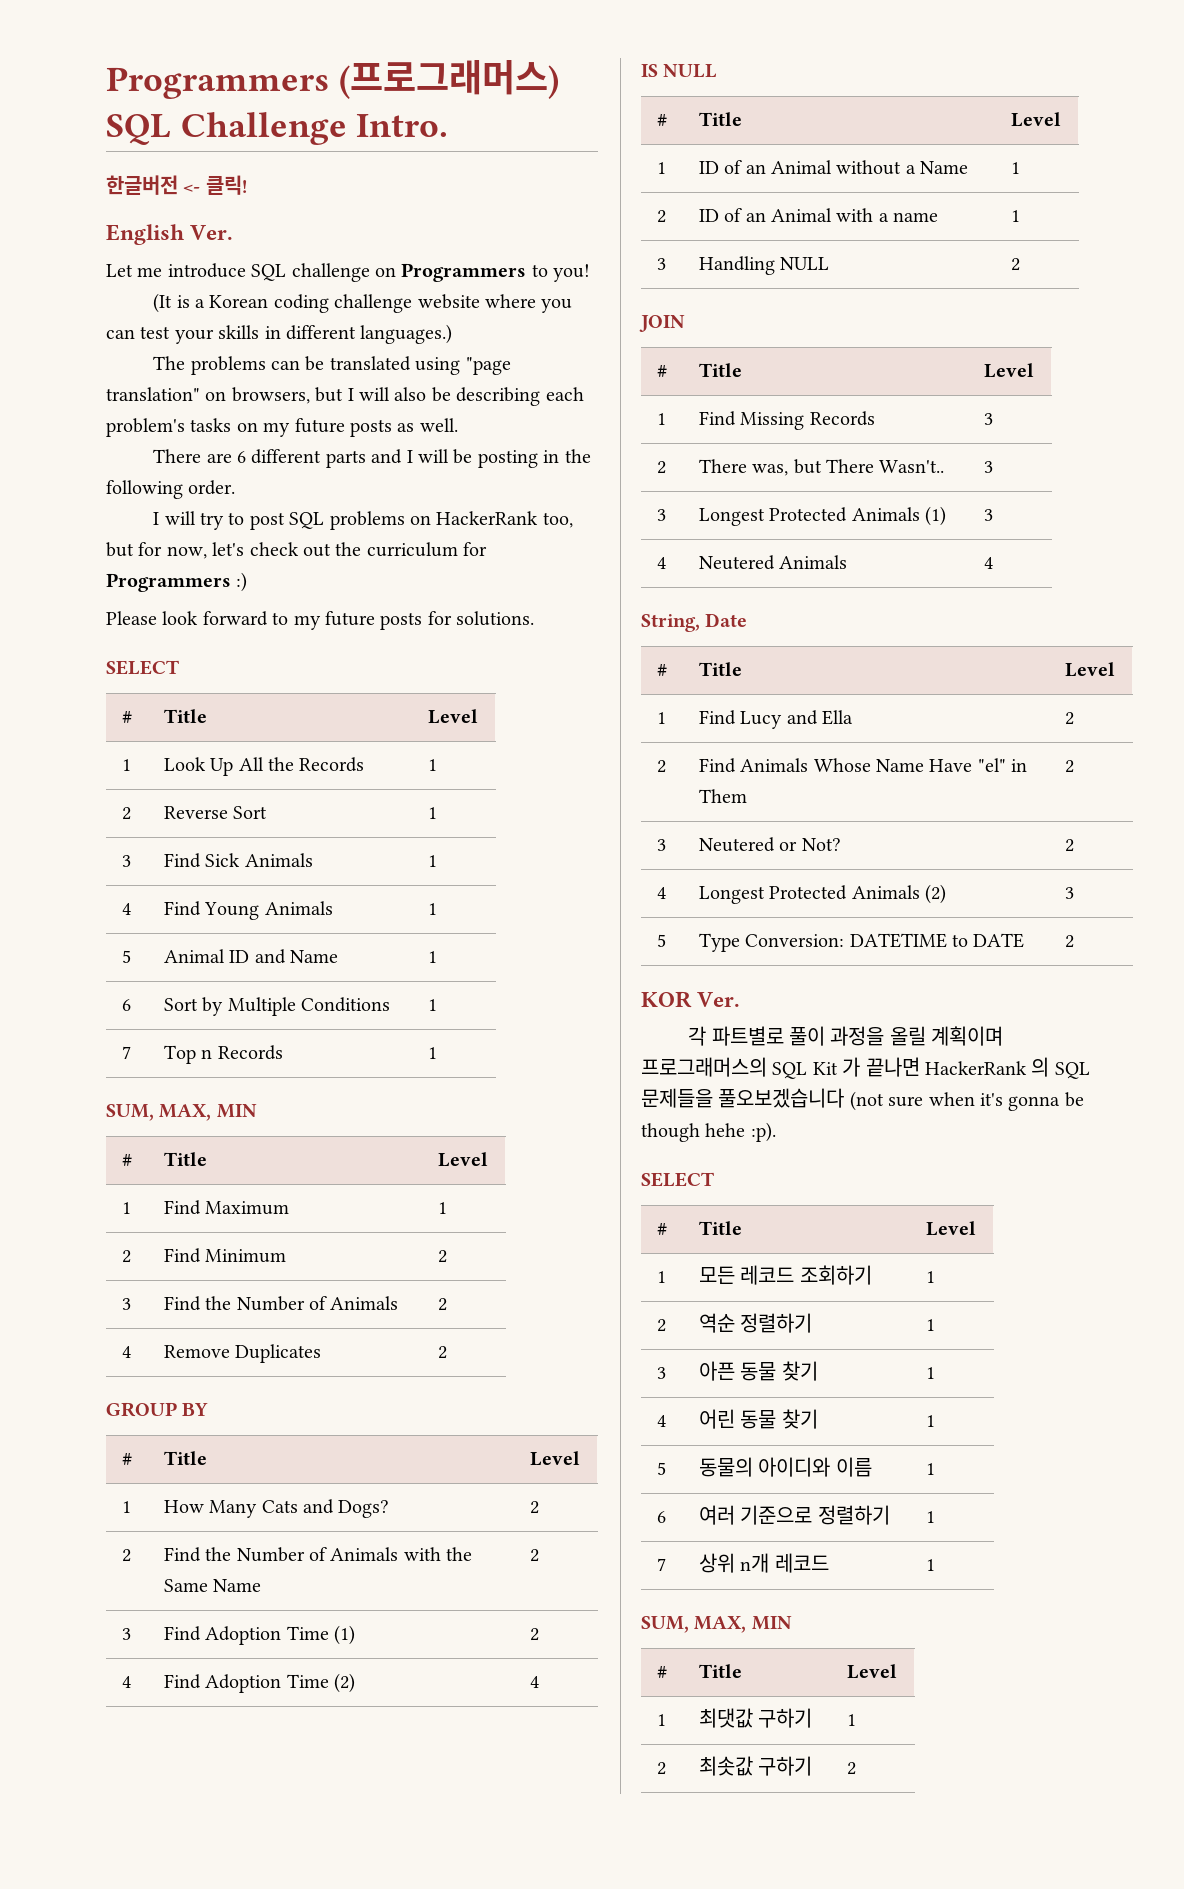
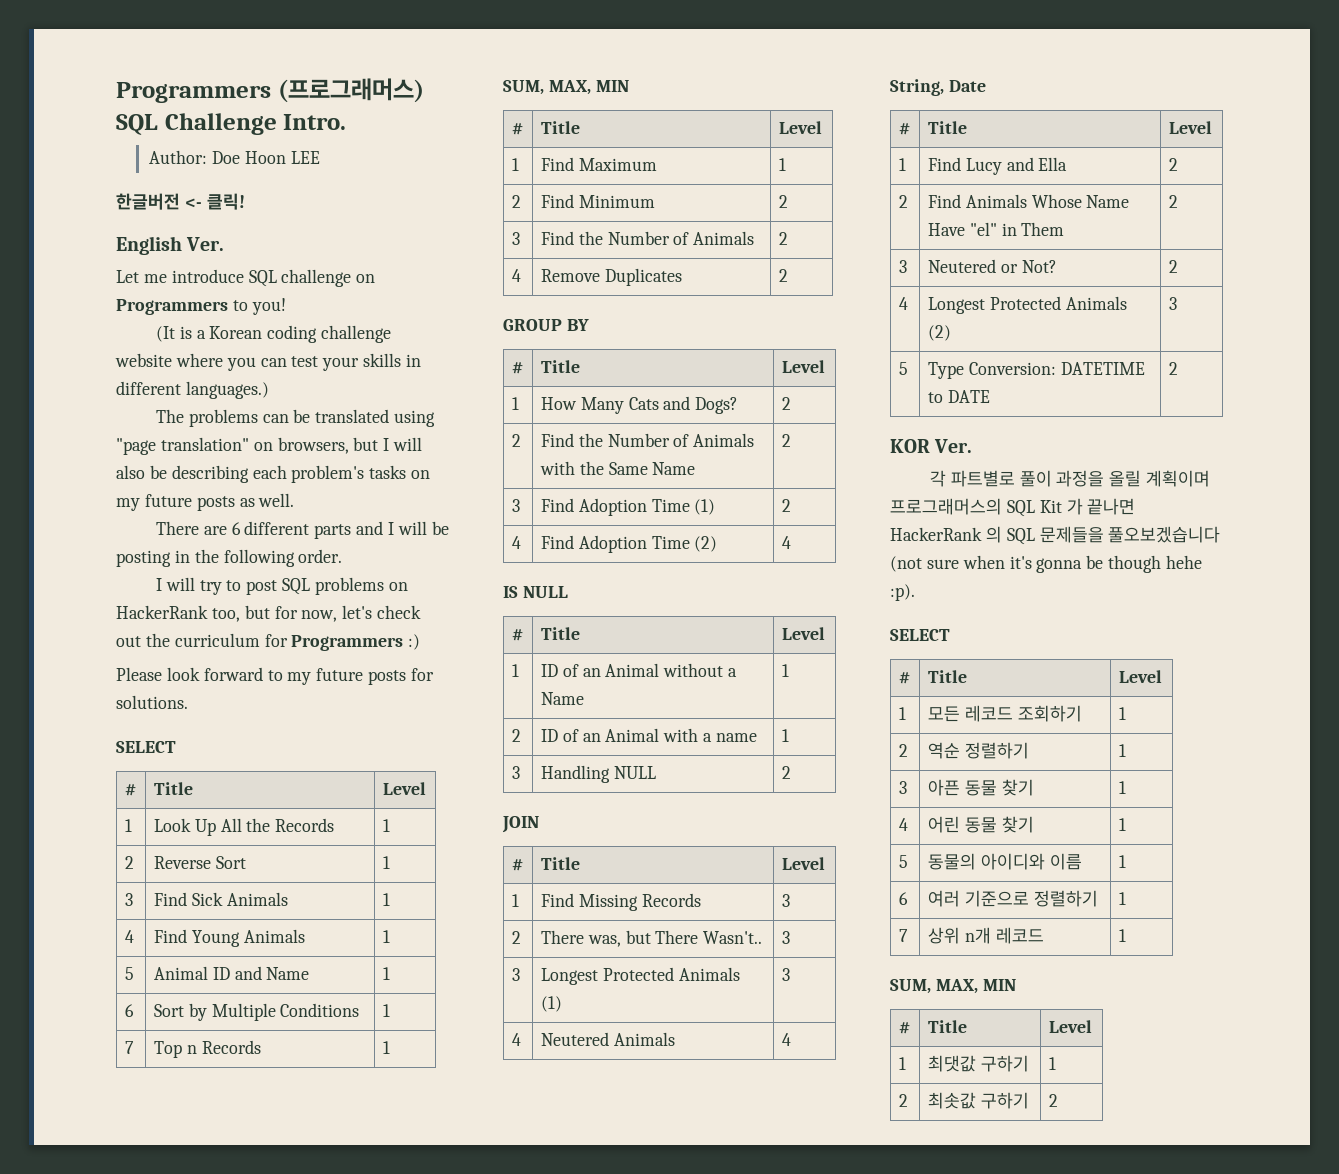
+ Author: Doe Hoon LEE

